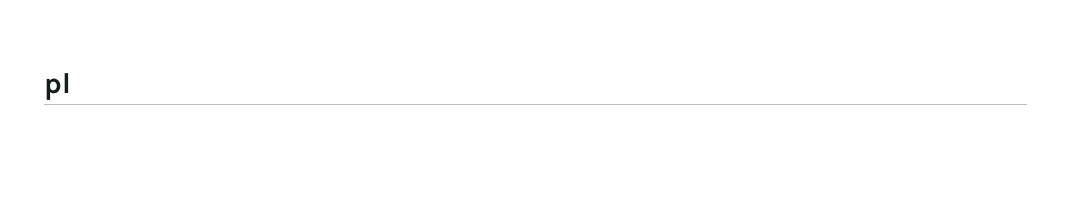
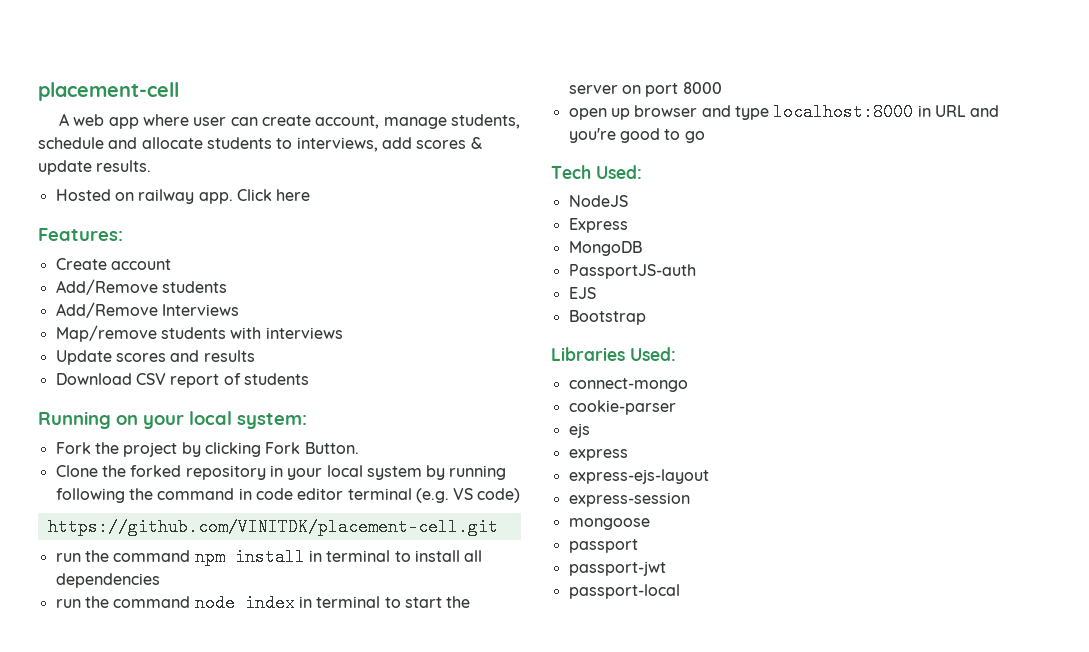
- pl
+ placement-cell
+ A web app where user can create account, manage students, schedule and allocate students to interviews, add scores & update results.
+ Hosted on railway app. Click here
+ Features:
+ Create account
+ Add/Remove students
+ Add/Remove Interviews
+ Map/remove students with interviews
+ Update scores and results
+ Download CSV report of students
+ Running on your local system:
+ Fork the project by clicking Fork Button.
+ Clone the forked repository in your local system by running following the command in code editor terminal (e.g. VS code)
+ https://github.com/VINITDK/placement-cell.git
+ run the command npm install in terminal to install all dependencies
+ run the command node index in terminal to start the server on port 8000
+ open up browser and type localhost:8000 in URL and you're good to go
+ Tech Used:
+ NodeJS
+ Express
+ MongoDB
+ PassportJS-auth
+ EJS
+ Bootstrap
+ Libraries Used:
+ connect-mongo
+ cookie-parser
+ ejs
+ express
+ express-ejs-layout
+ express-session
+ mongoose
+ passport
+ passport-jwt
+ passport-local

